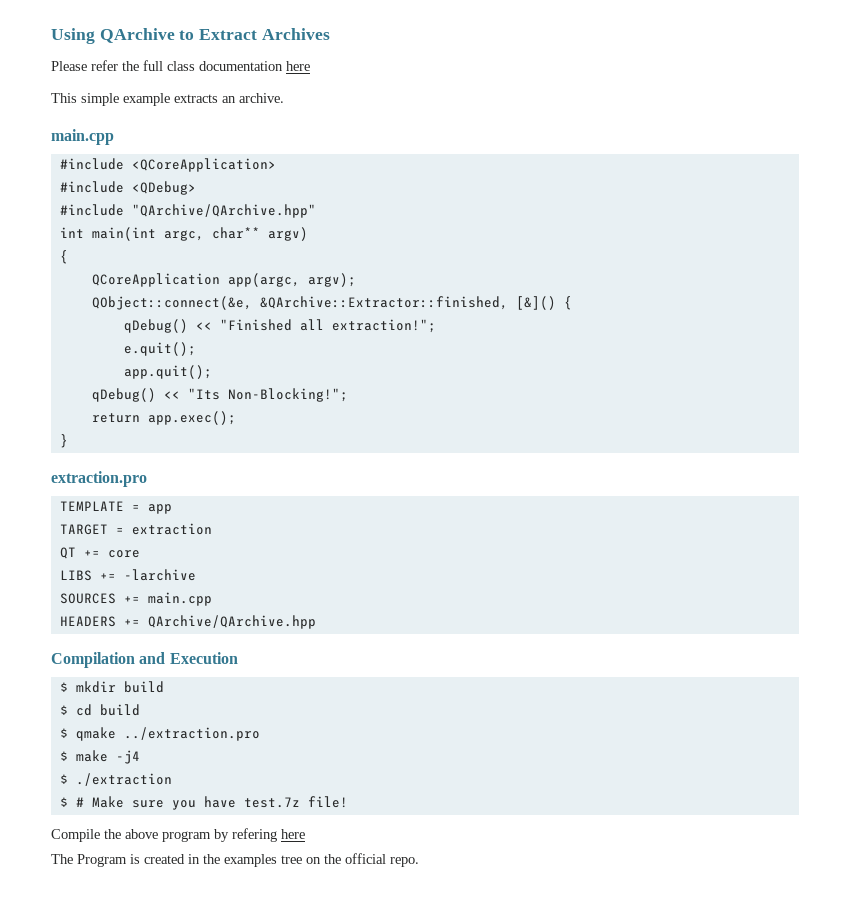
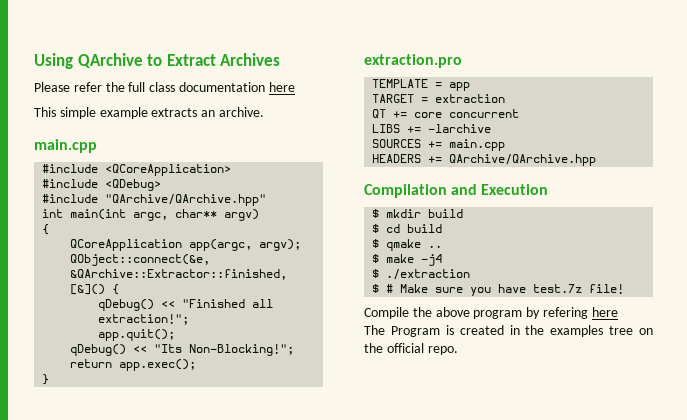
- e.quit();
- QT += core
+ QT += core concurrent
- $ qmake ../extraction.pro
+ $ qmake ..

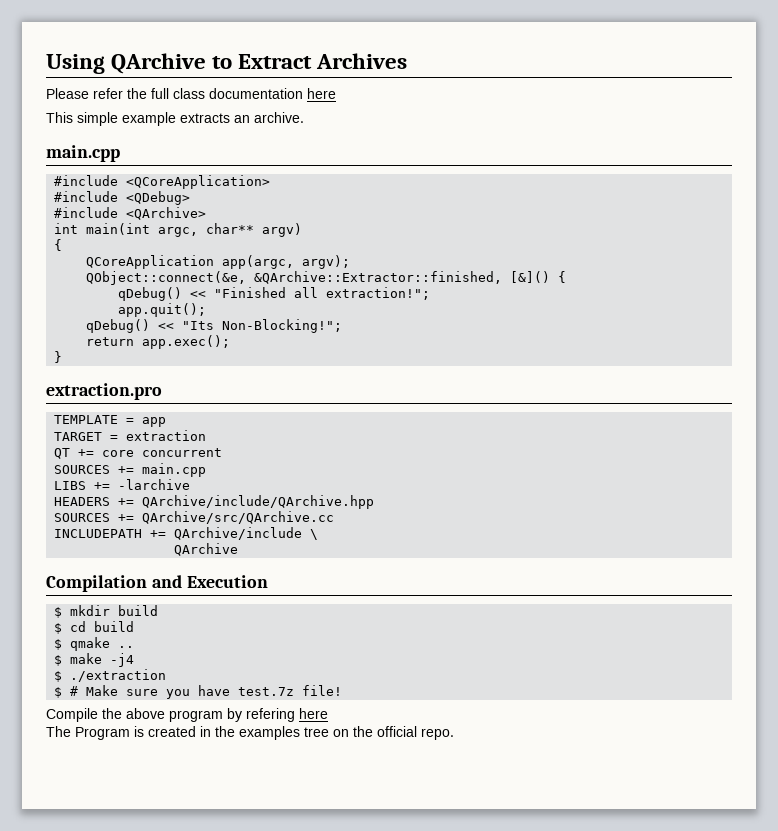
- #include "QArchive/QArchive.hpp"
+ #include <QArchive>
+ SOURCES += main.cpp
- SOURCES += main.cpp
- HEADERS += QArchive/QArchive.hpp
+ HEADERS += QArchive/include/QArchive.hpp
+ SOURCES += QArchive/src/QArchive.cc
+ INCLUDEPATH += QArchive/include \
+ QArchive

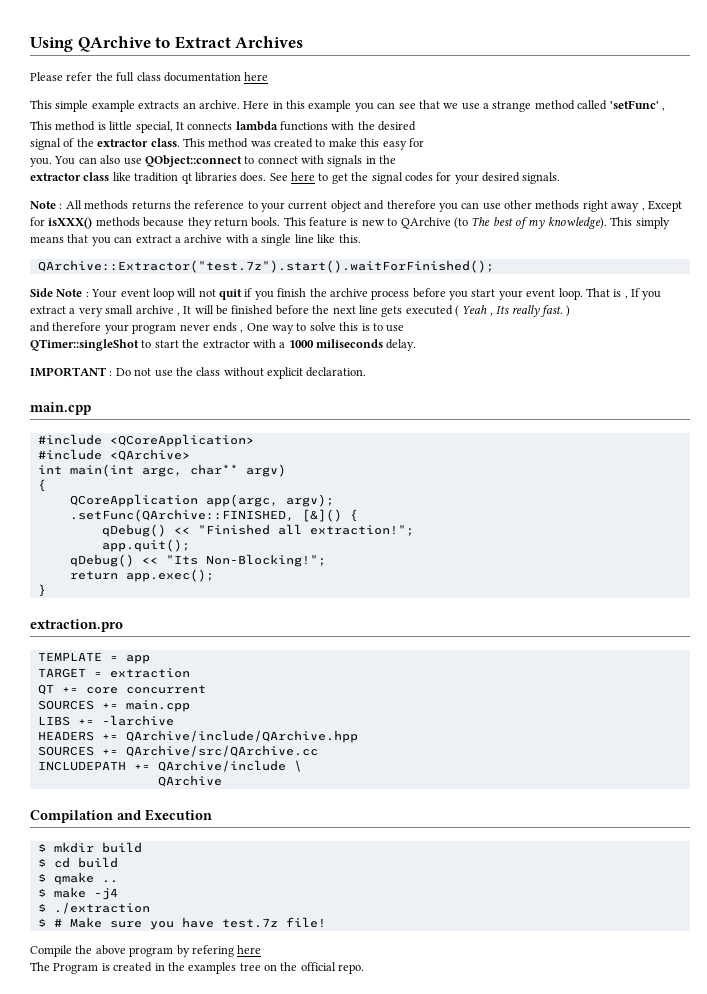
+ Here in this example you can see that we use a strange method called 'setFunc' ,
+ This method is little special, It connects lambda functions with the desired
+ signal of the extractor class. This method was created to make this easy for
+ you. You can also use QObject::connect to connect with signals in the
+ extractor class like tradition qt libraries does. See here to get the signal codes for your desired signals.
+ Note : All methods returns the reference to your current object and therefore you can use other methods right away , Except for isXXX() methods because they return bools. This feature is new to QArchive (to The best of my knowledge). This simply means that you can extract a archive with a single line like this.
+ QArchive::Extractor("test.7z").start().waitForFinished();
+ Side Note : Your event loop will not quit if you finish the archive process before you start your event loop. That is , If you extract a very small archive , It will be finished before the next line gets executed ( Yeah , Its really fast. )
+ and therefore your program never ends , One way to solve this is to use
+ QTimer::singleShot to start the extractor with a 1000 miliseconds delay.
+ IMPORTANT : Do not use the class without explicit declaration.
- #include <QDebug>
- QObject::connect(&e, &QArchive::Extractor::finished, [&]() {
+ .setFunc(QArchive::FINISHED, [&]() {

